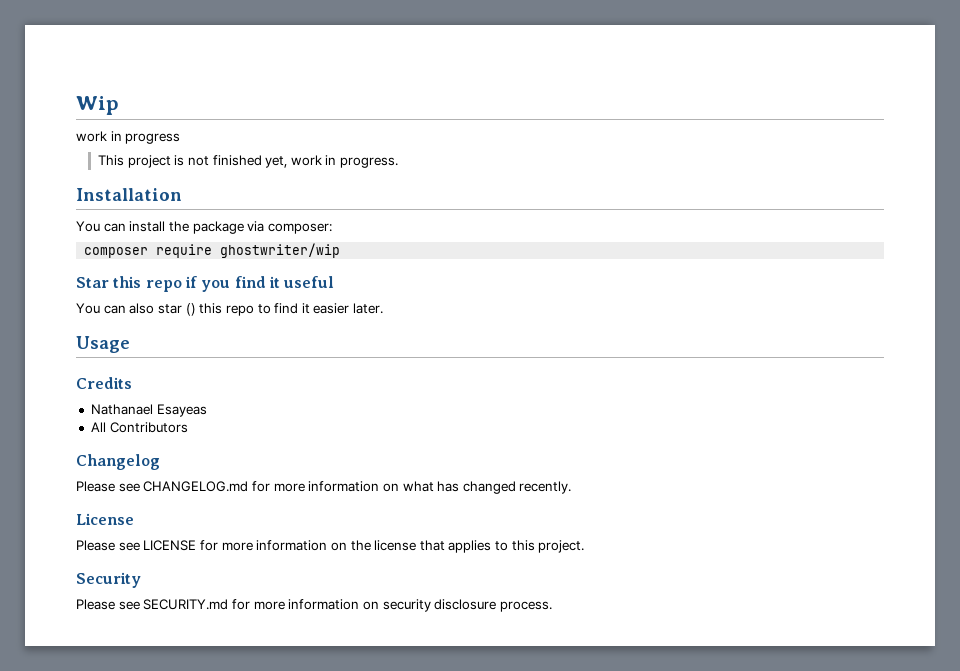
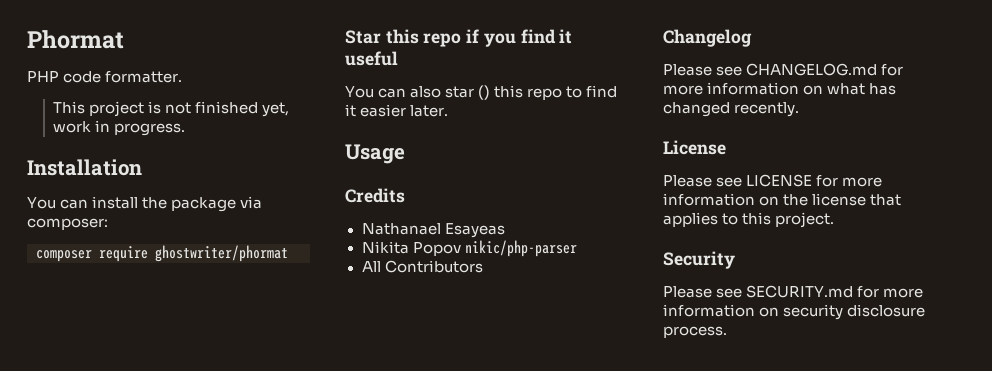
- Wip
- work in progress
+ Phormat
+ PHP code formatter.
- composer require ghostwriter/wip
+ composer require ghostwriter/phormat
+ Nikita Popov nikic/php-parser

